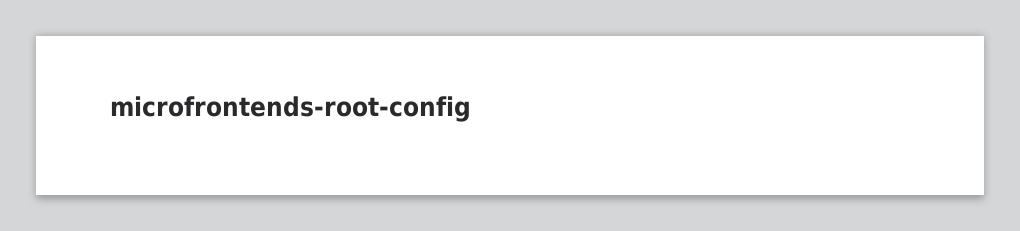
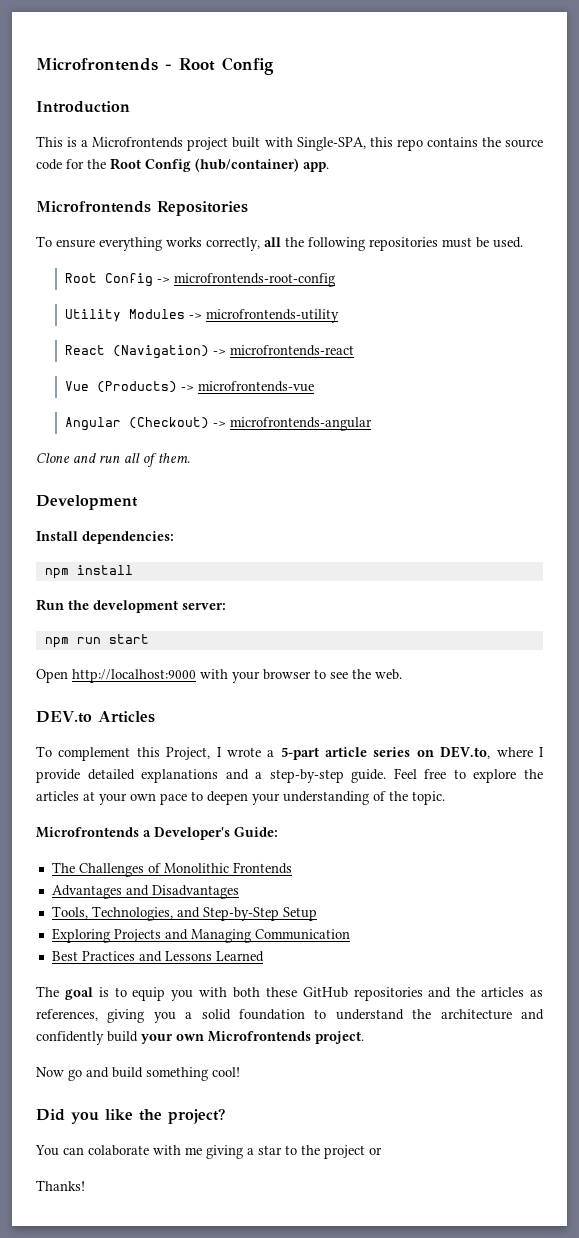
- microfrontends-root-config
+ Microfrontends - Root Config
+ Introduction
+ This is a Microfrontends project built with Single-SPA, this repo contains the source code for the Root Config (hub/container) app.
+ Microfrontends Repositories
+ To ensure everything works correctly, all the following repositories must be used.
+ Root Config -> microfrontends-root-config
+ Utility Modules -> microfrontends-utility
+ React (Navigation) -> microfrontends-react
+ Vue (Products) -> microfrontends-vue
+ Angular (Checkout) -> microfrontends-angular
+ Clone and run all of them.
+ Development
+ Install dependencies:
+ npm install
+ Run the development server:
+ npm run start
+ Open http://localhost:9000 with your browser to see the web.
+ DEV.to Articles
+ To complement this Project, I wrote a 5-part article series on DEV.to, where I provide detailed explanations and a step-by-step guide. Feel free to explore the articles at your own pace to deepen your understanding of the topic.
+ Microfrontends a Developer's Guide:
+ The Challenges of Monolithic Frontends
+ Advantages and Disadvantages
+ Tools, Technologies, and Step-by-Step Setup
+ Exploring Projects and Managing Communication
+ Best Practices and Lessons Learned
+ The goal is to equip you with both these GitHub repositories and the articles as references, giving you a solid foundation to understand the architecture and confidently build your own Microfrontends project.
+ Now go and build something cool!
+ Did you like the project?
+ You can colaborate with me giving a star to the project or
+ Thanks!

